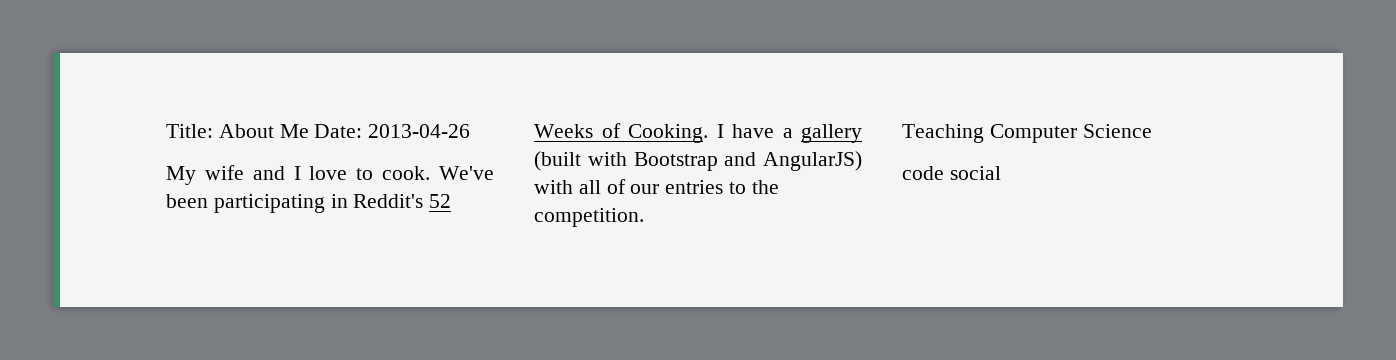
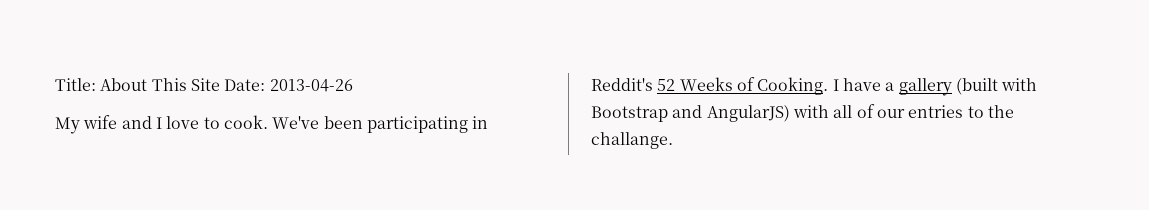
- Title: About Me Date: 2013-04-26
+ Title: About This Site Date: 2013-04-26
- I have a gallery (built with Bootstrap and AngularJS) with all of our entries to the competition.
- Teaching Computer Science
- code social
+ I have a gallery (built with Bootstrap and AngularJS) with all of our entries to the challange.

